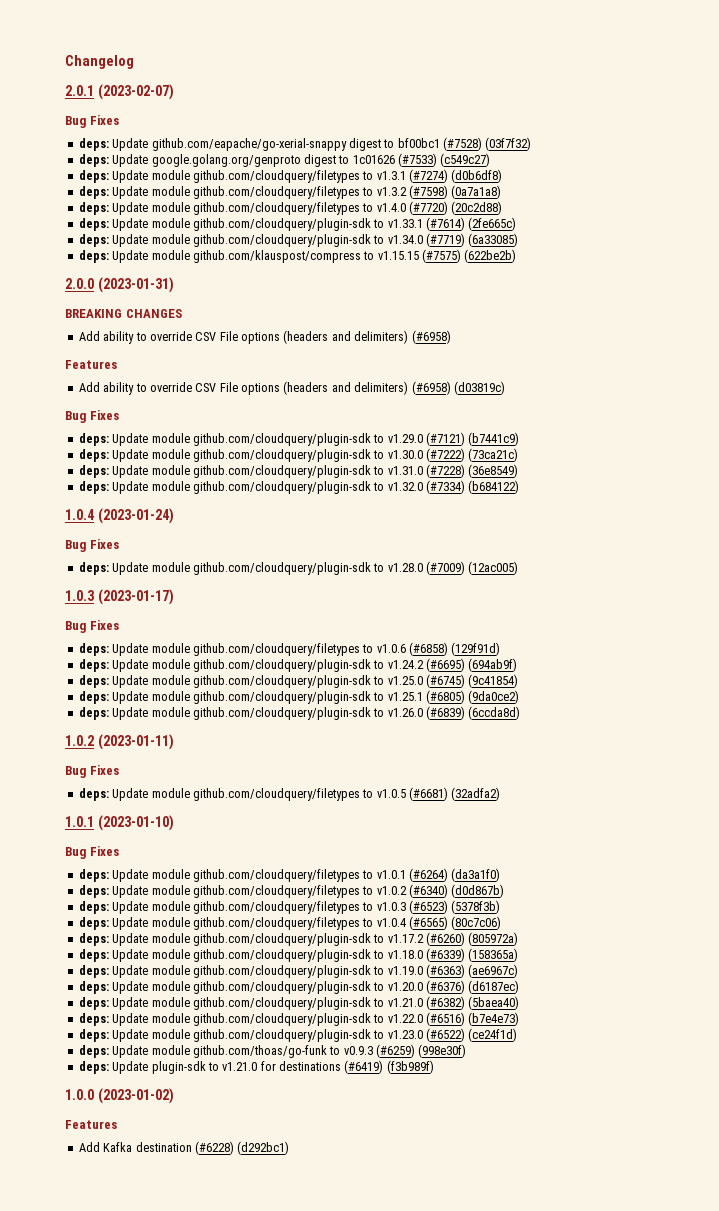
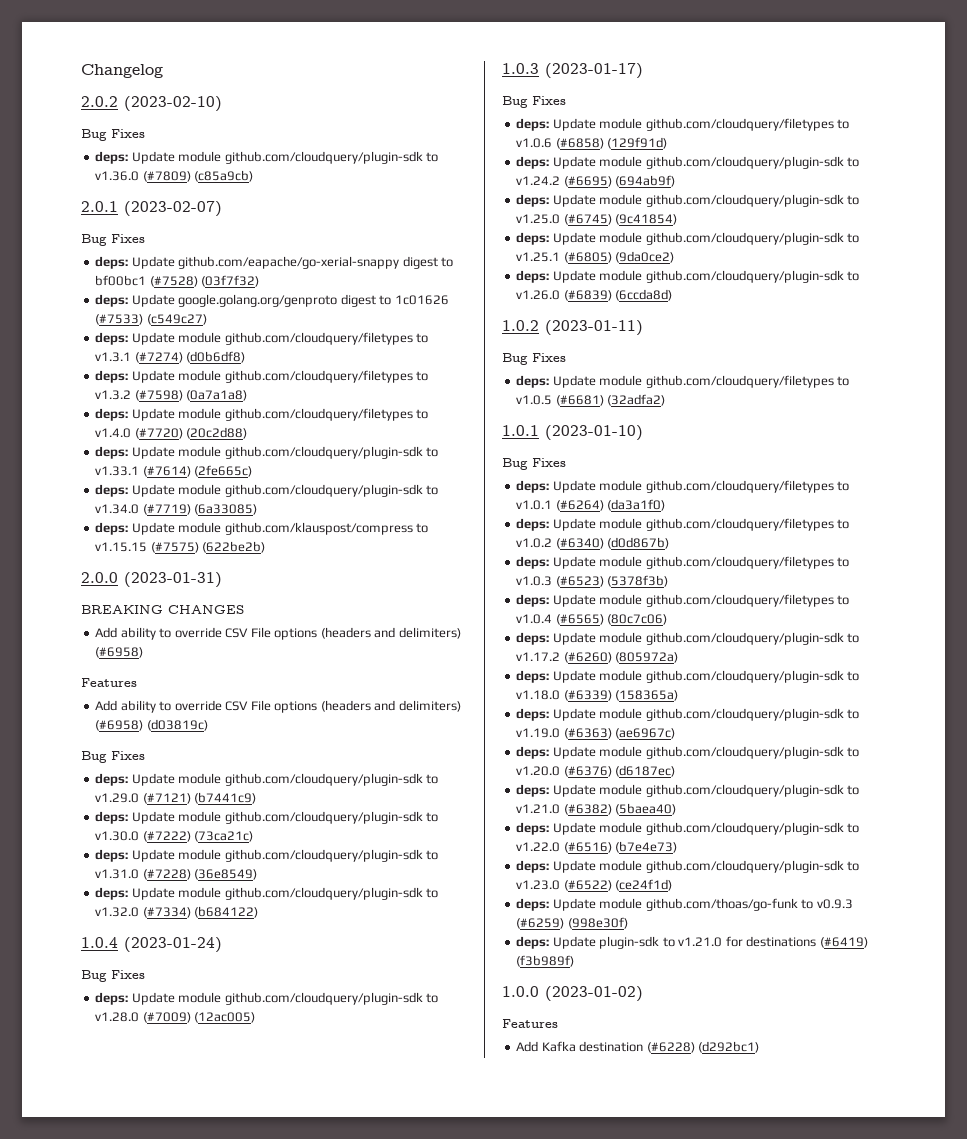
+ 2.0.2 (2023-02-10)
+ Bug Fixes
+ deps: Update module github.com/cloudquery/plugin-sdk to v1.36.0 (#7809) (c85a9cb)

